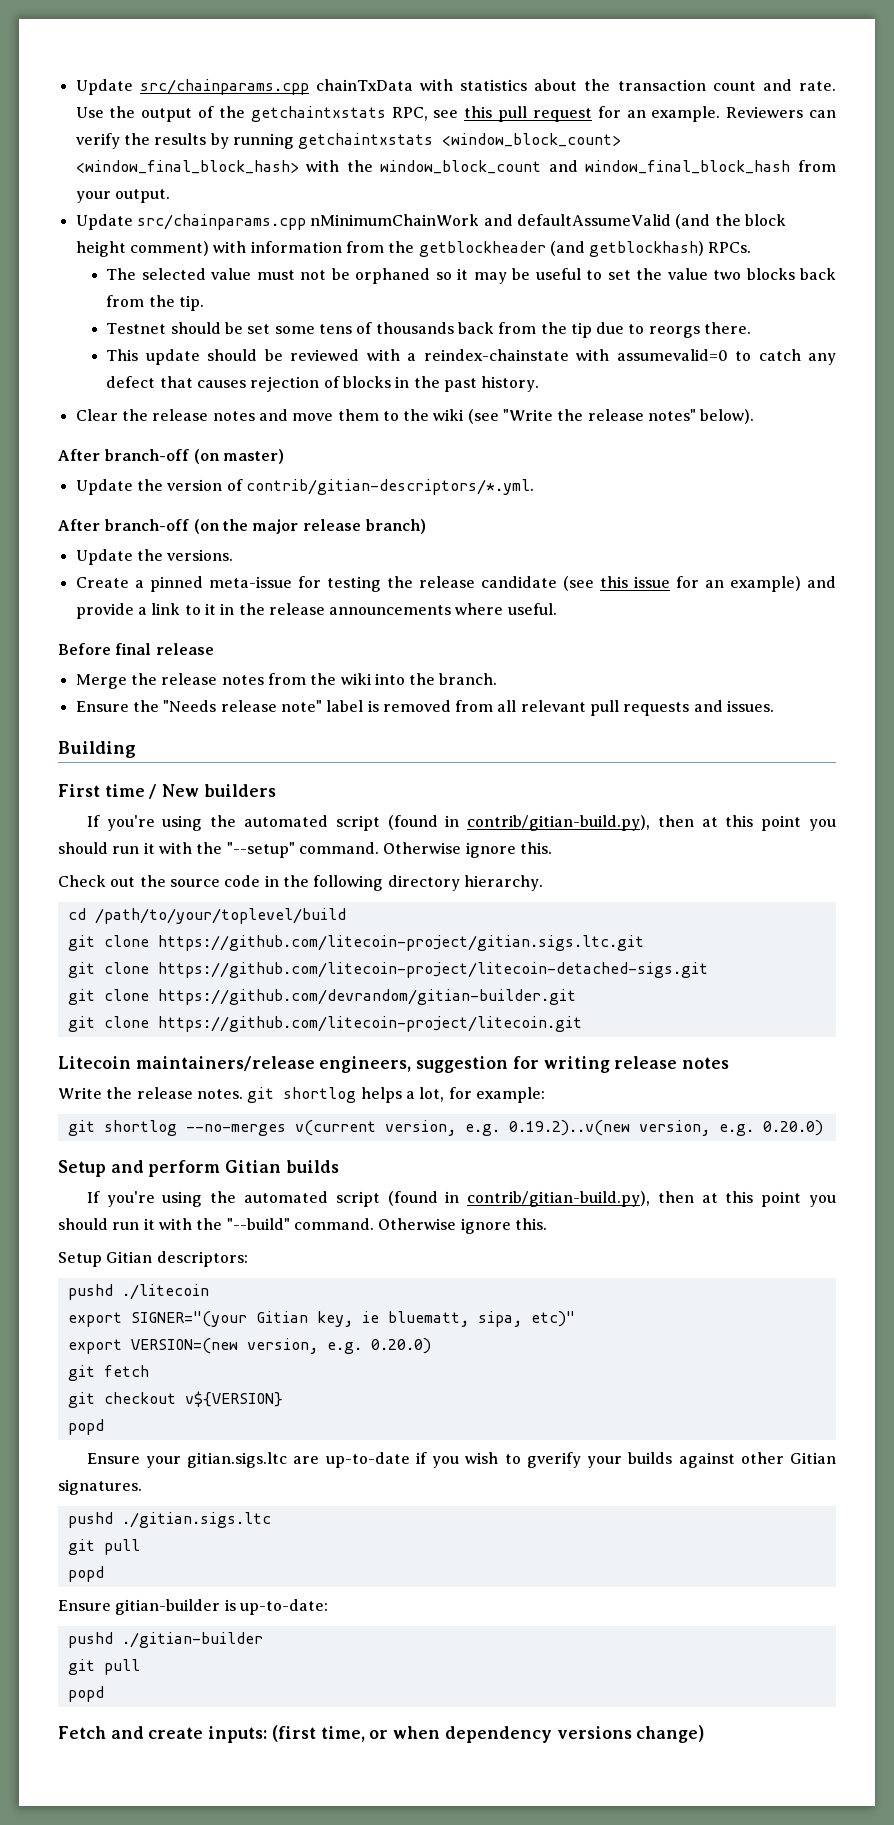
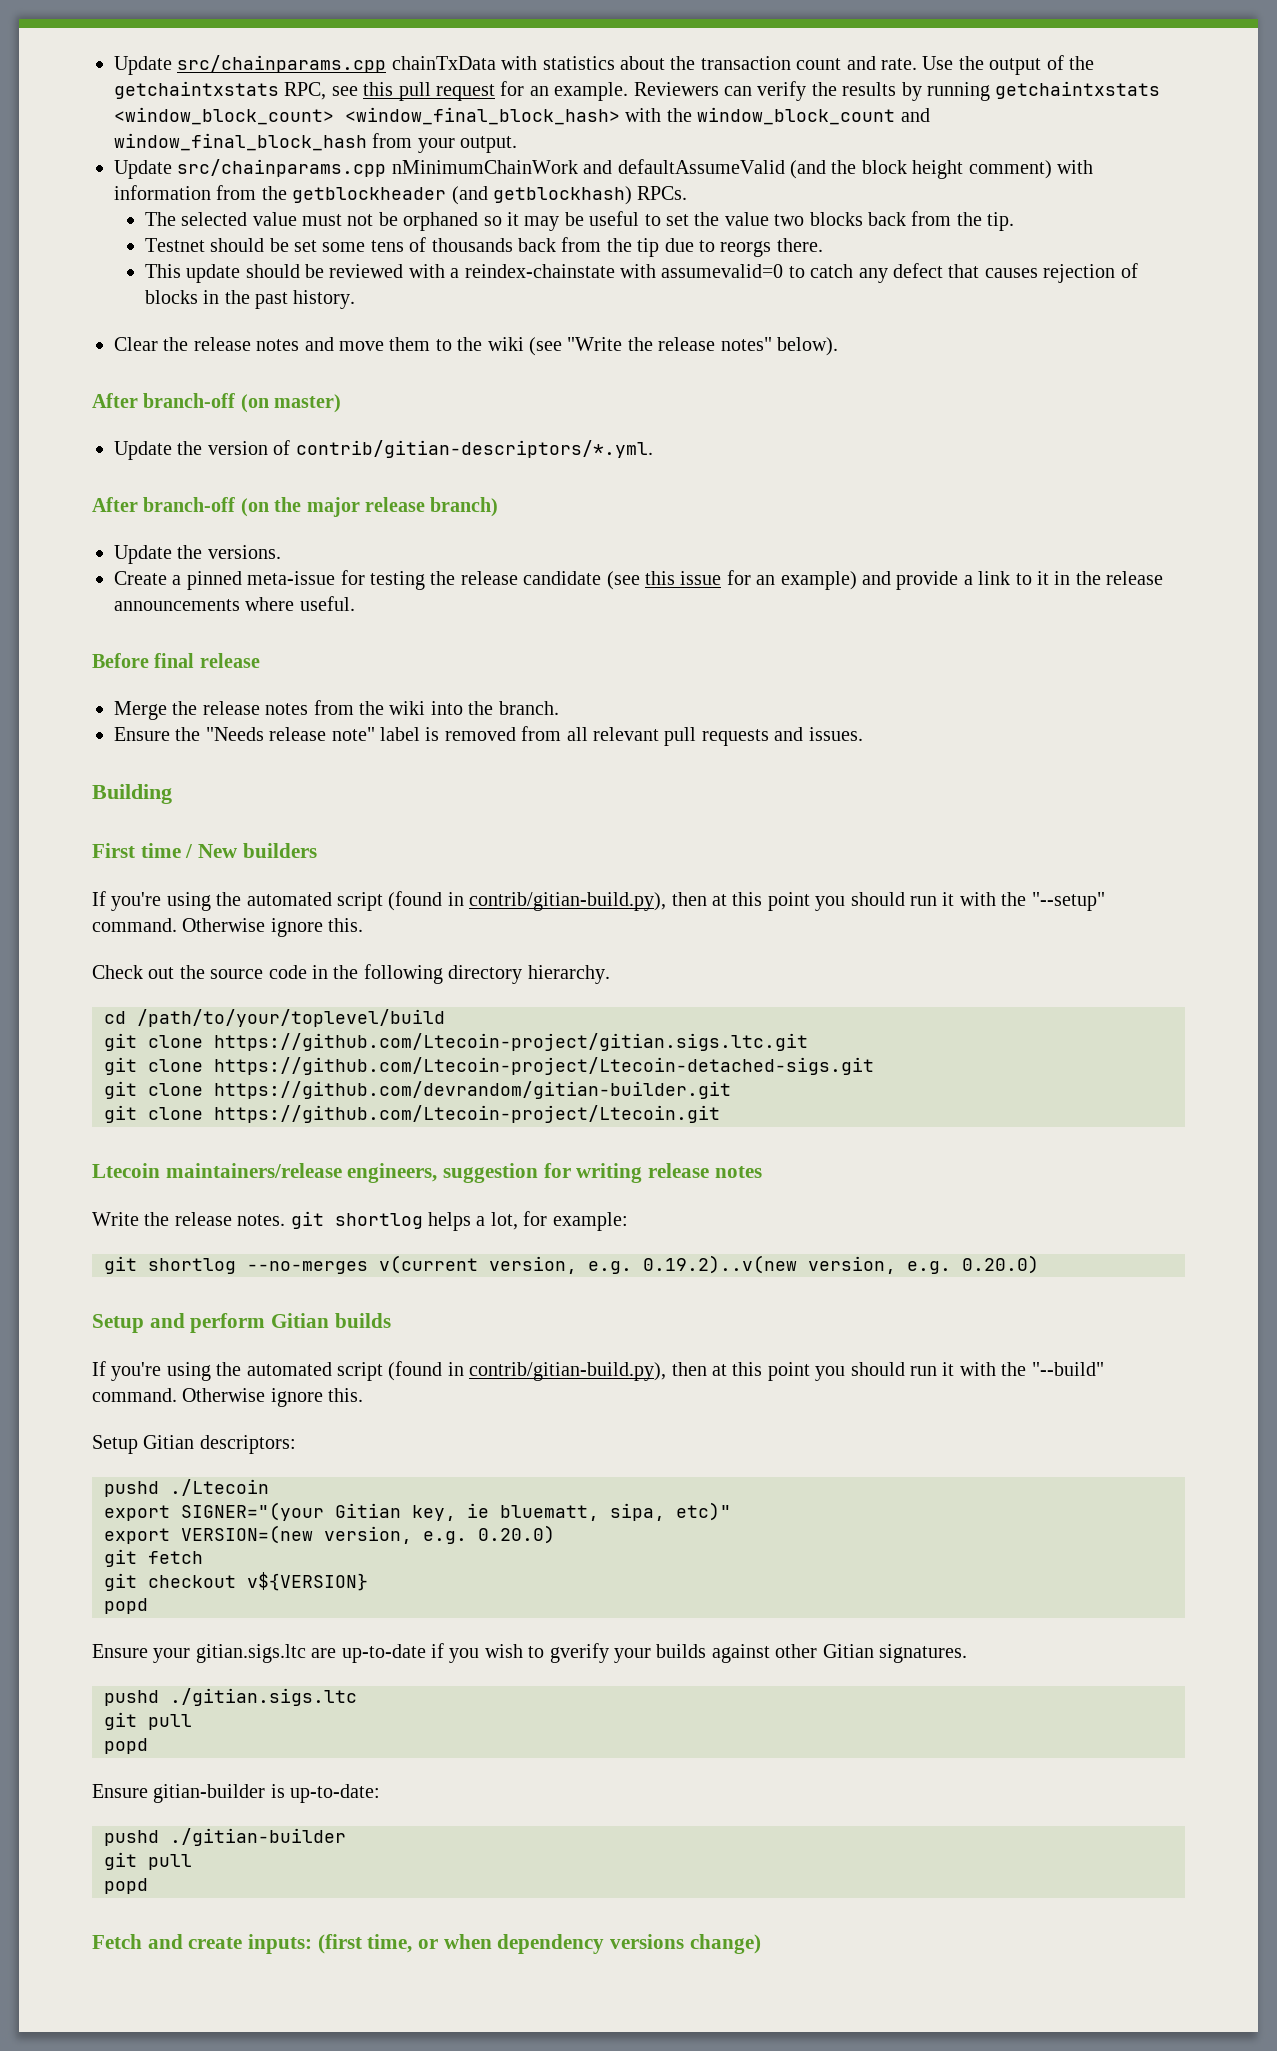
- git clone https://github.com/litecoin-project/gitian.sigs.ltc.git
- git clone https://github.com/litecoin-project/litecoin-detached-sigs.git
+ git clone https://github.com/Ltecoin-project/gitian.sigs.ltc.git
+ git clone https://github.com/Ltecoin-project/Ltecoin-detached-sigs.git
- git clone https://github.com/litecoin-project/litecoin.git
- Litecoin maintainers/release engineers, suggestion for writing release notes
+ git clone https://github.com/Ltecoin-project/Ltecoin.git
+ Ltecoin maintainers/release engineers, suggestion for writing release notes
- pushd ./litecoin
+ pushd ./Ltecoin

